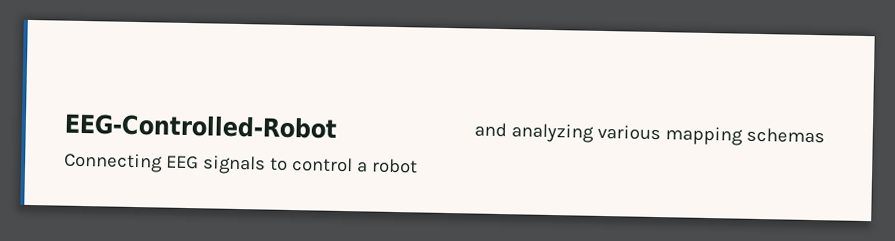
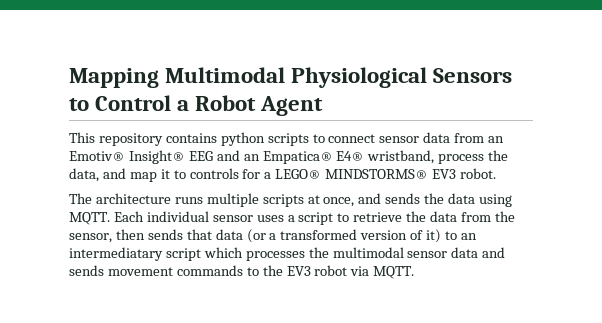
- EEG-Controlled-Robot
- Connecting EEG signals to control a robot and analyzing various mapping schemas
+ Mapping Multimodal Physiological Sensors to Control a Robot Agent
+ This repository contains python scripts to connect sensor data from an Emotiv® Insight® EEG and an Empatica® E4® wristband, process the data, and map it to controls for a LEGO® MINDSTORMS® EV3 robot.
+ The architecture runs multiple scripts at once, and sends the data using MQTT. Each individual sensor uses a script to retrieve the data from the sensor, then sends that data (or a transformed version of it) to an intermediatary script which processes the multimodal sensor data and sends movement commands to the EV3 robot via MQTT.

